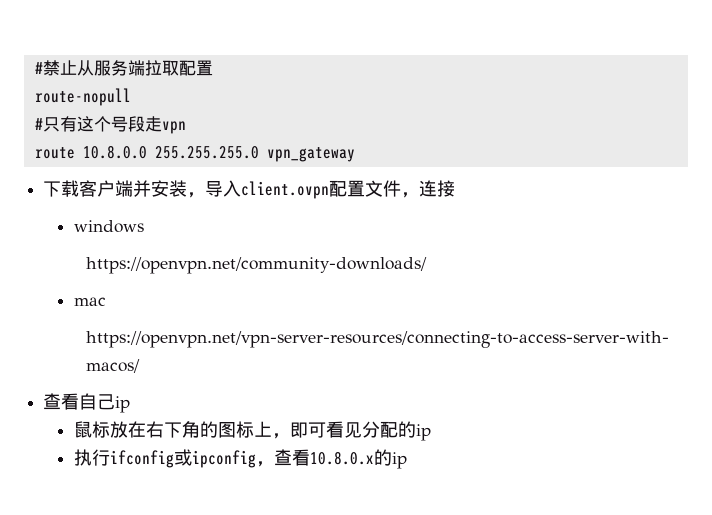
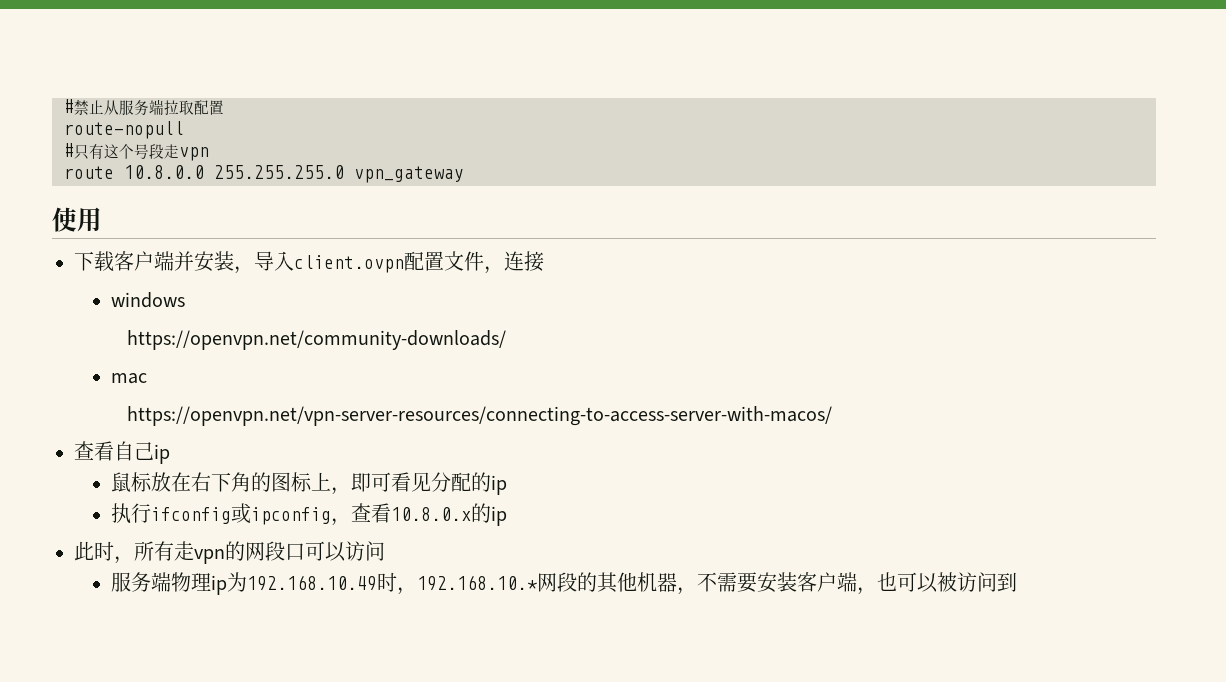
+ 使用
+ 此时，所有走vpn的网段口可以访问
+ 服务端物理ip为192.168.10.49时，192.168.10.*网段的其他机器，不需要安装客户端，也可以被访问到

